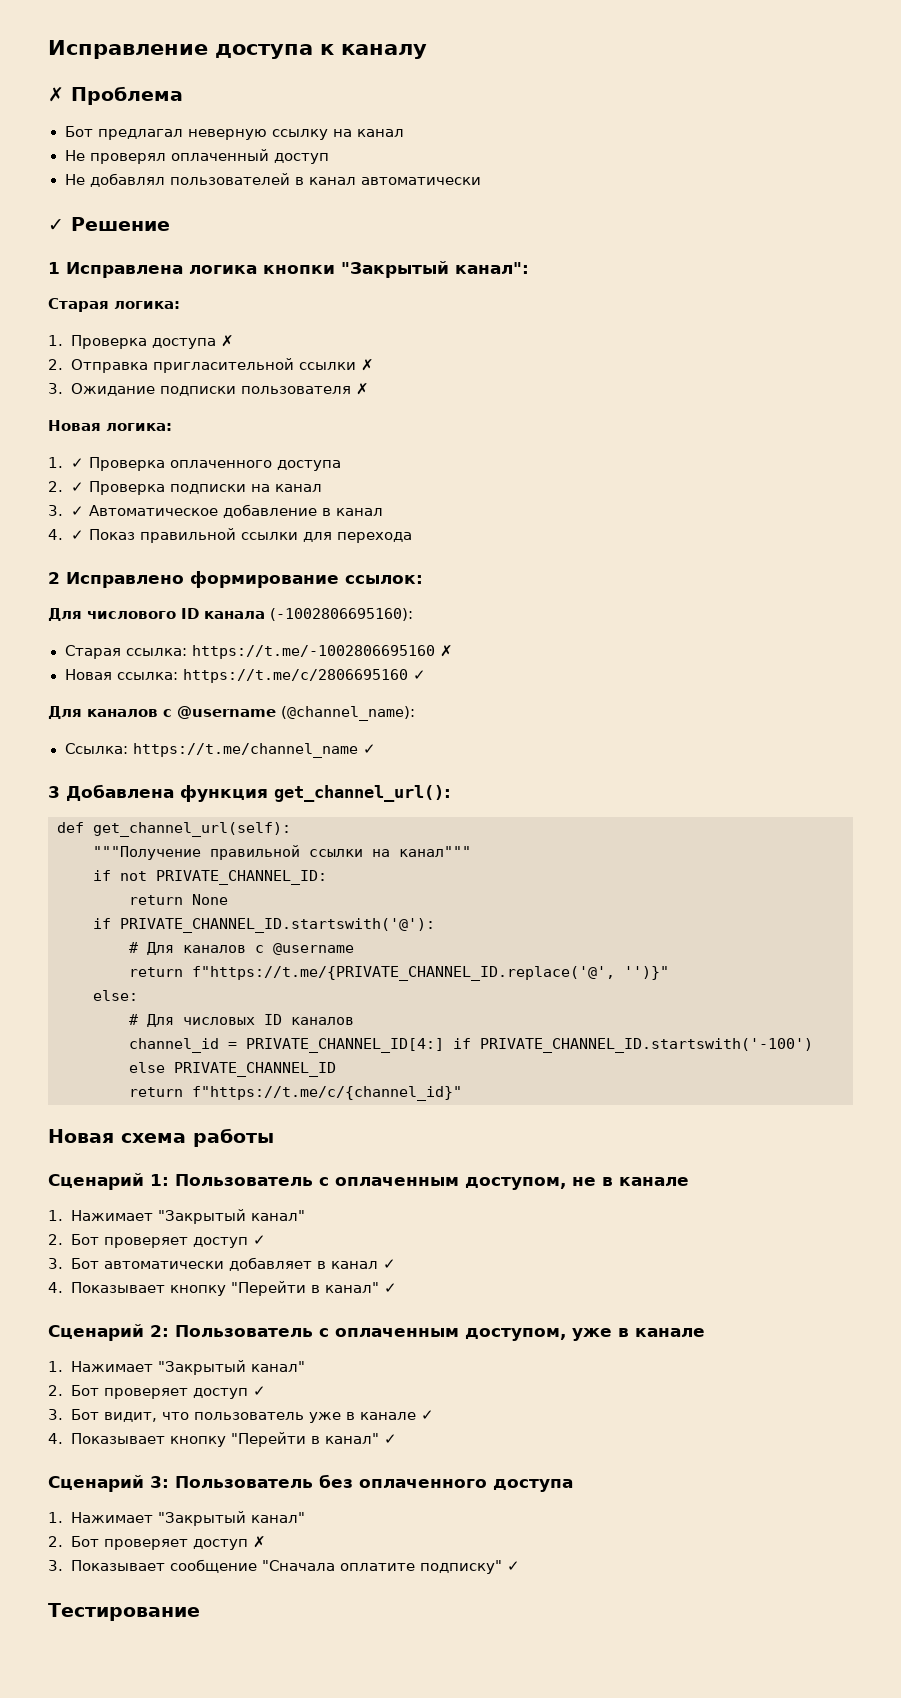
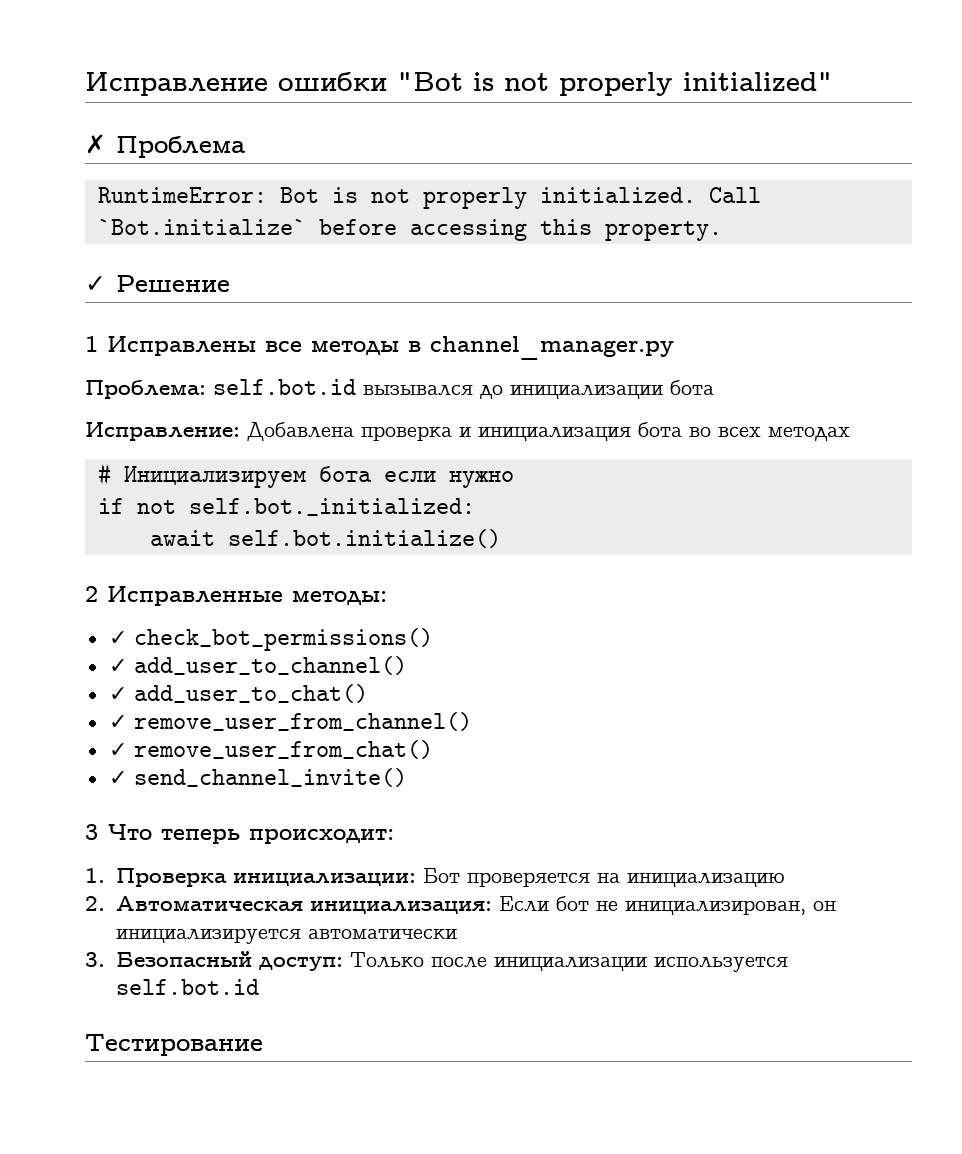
- Исправление доступа к каналу
+ Исправление ошибки "Bot is not properly initialized"
  ✗ Проблема
- Бот предлагал неверную ссылку на канал
- Не проверял оплаченный доступ
- Не добавлял пользователей в канал автоматически
+ RuntimeError: Bot is not properly initialized. Call `Bot.initialize` before accessing this property.
  ✓ Решение
- 1 Исправлена логика кнопки "Закрытый канал":
- Старая логика:
- 1. Проверка доступа ✗
- 2. Отправка пригласительной ссылки ✗
- 3. Ожидание подписки пользователя ✗
- Новая логика:
- 1. ✓ Проверка оплаченного доступа
- 2. ✓ Проверка подписки на канал
- 3. ✓ Автоматическое добавление в канал
- 4. ✓ Показ правильной ссылки для перехода
- 2 Исправлено формирование ссылок:
- Для числового ID канала (-1002806695160):
- Старая ссылка: https://t.me/-1002806695160 ✗
- Новая ссылка: https://t.me/c/2806695160 ✓
- Для каналов с @username (@channel_name):
- Ссылка: https://t.me/channel_name ✓
- 3 Добавлена функция get_channel_url():
- def get_channel_url(self):
- """Получение правильной ссылки на канал"""
- if not PRIVATE_CHANNEL_ID:
- return None
- if PRIVATE_CHANNEL_ID.startswith('@'):
- # Для каналов с @username
- return f"https://t.me/{PRIVATE_CHANNEL_ID.replace('@', '')}"
- else:
- # Для числовых ID каналов
- channel_id = PRIVATE_CHANNEL_ID[4:] if PRIVATE_CHANNEL_ID.startswith('-100') else PRIVATE_CHANNEL_ID
- return f"https://t.me/c/{channel_id}"
- Новая схема работы
- Сценарий 1: Пользователь с оплаченным доступом, не в канале
- 1. Нажимает "Закрытый канал"
- 2. Бот проверяет доступ ✓
- 3. Бот автоматически добавляет в канал ✓
- 4. Показывает кнопку "Перейти в канал" ✓
- Сценарий 2: Пользователь с оплаченным доступом, уже в канале
- 1. Нажимает "Закрытый канал"
- 2. Бот проверяет доступ ✓
- 3. Бот видит, что пользователь уже в канале ✓
- 4. Показывает кнопку "Перейти в канал" ✓
- Сценарий 3: Пользователь без оплаченного доступа
- 1. Нажимает "Закрытый канал"
- 2. Бот проверяет доступ ✗
- 3. Показывает сообщение "Сначала оплатите подписку" ✓
+ 1 Исправлены все методы в channel_manager.py
+ Проблема: self.bot.id вызывался до инициализации бота
+ Исправление: Добавлена проверка и инициализация бота во всех методах
+ # Инициализируем бота если нужно
+ if not self.bot._initialized:
+ await self.bot.initialize()
+ 2 Исправленные методы:
+ ✓ check_bot_permissions()
+ ✓ add_user_to_channel()
+ ✓ add_user_to_chat()
+ ✓ remove_user_from_channel()
+ ✓ remove_user_from_chat()
+ ✓ send_channel_invite()
+ 3 Что теперь происходит:
+ 1. Проверка инициализации: Бот проверяется на инициализацию
+ 2. Автоматическая инициализация: Если бот не инициализирован, он инициализируется автоматически
+ 3. Безопасный доступ: Только после инициализации используется self.bot.id

